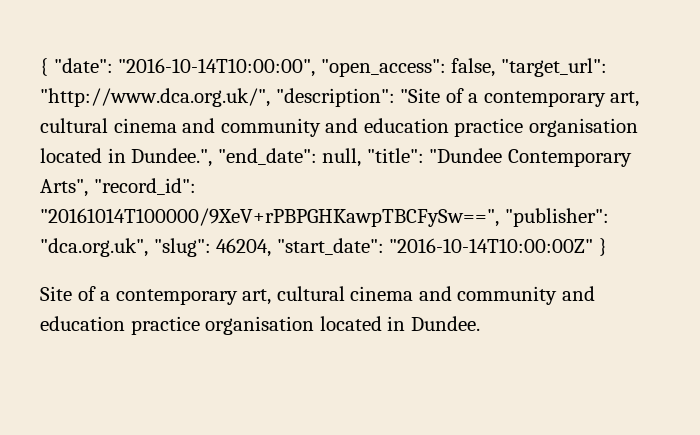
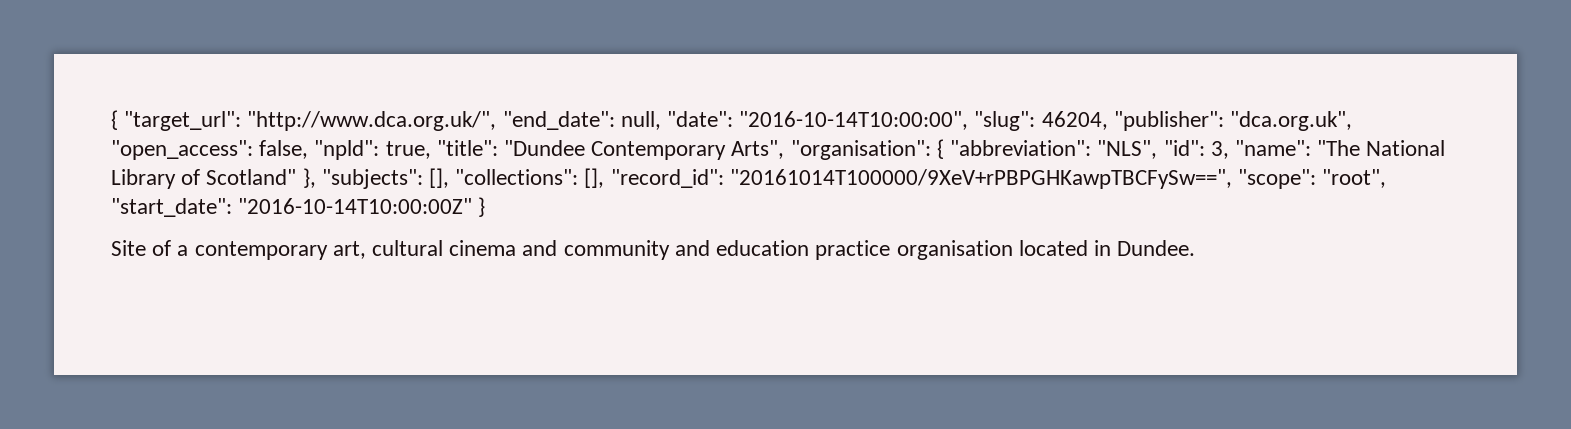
- { "date": "2016-10-14T10:00:00", "open_access": false, "target_url": "http://www.dca.org.uk/", "description": "Site of a contemporary art, cultural cinema and community and education practice organisation located in Dundee.", "end_date": null, "title": "Dundee Contemporary Arts", "record_id": "20161014T100000/9XeV+rPBPGHKawpTBCFySw==", "publisher": "dca.org.uk", "slug": 46204, "start_date": "2016-10-14T10:00:00Z" }
+ { "target_url": "http://www.dca.org.uk/", "end_date": null, "date": "2016-10-14T10:00:00", "slug": 46204, "publisher": "dca.org.uk", "open_access": false, "npld": true, "title": "Dundee Contemporary Arts", "organisation": { "abbreviation": "NLS", "id": 3, "name": "The National Library of Scotland" }, "subjects": [], "collections": [], "record_id": "20161014T100000/9XeV+rPBPGHKawpTBCFySw==", "scope": "root", "start_date": "2016-10-14T10:00:00Z" }

